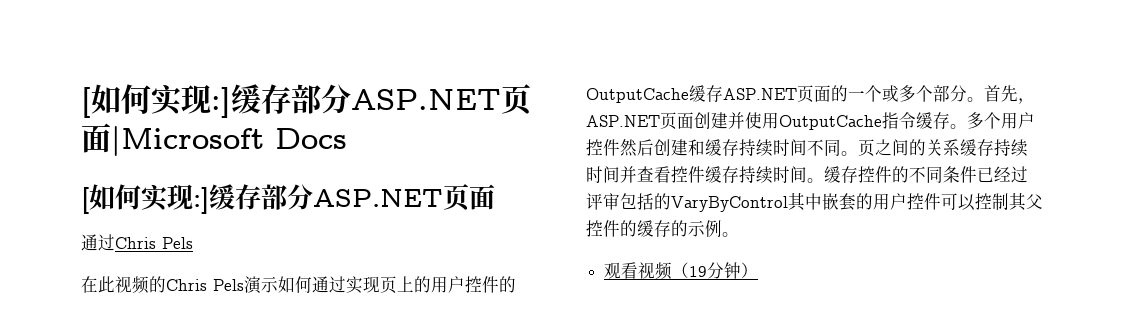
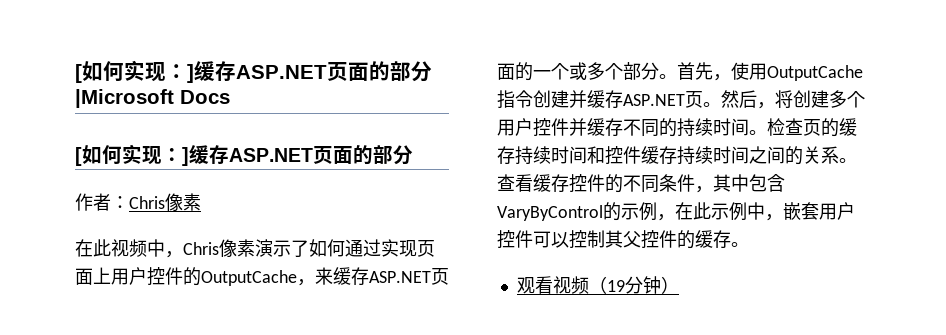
- [如何实现:]缓存部分ASP.NET页面|Microsoft Docs
- [如何实现:]缓存部分ASP.NET页面
- 通过Chris Pels
- 在此视频的Chris Pels演示如何通过实现页上的用户控件的OutputCache缓存ASP.NET页面的一个或多个部分。
+ [如何实现：]缓存ASP.NET页面的部分|Microsoft Docs
+ [如何实现：]缓存ASP.NET页面的部分
+ 作者：Chris像素
+ 在此视频中，Chris像素演示了如何通过实现页面上用户控件的OutputCache，来缓存ASP.NET页面的一个或多个部分。
- 首先，ASP.NET页面创建并使用OutputCache指令缓存。多个用户控件然后创建和缓存持续时间不同。页之间的关系缓存持续时间并查看控件缓存持续时间。缓存控件的不同条件已经过评审包括的VaryByControl其中嵌套的用户控件可以控制其父控件的缓存的示例。
+ 首先，使用OutputCache指令创建并缓存ASP.NET页。然后，将创建多个用户控件并缓存不同的持续时间。检查页的缓存持续时间和控件缓存持续时间之间的关系。查看缓存控件的不同条件，其中包含VaryByControl的示例，在此示例中，嵌套用户控件可以控制其父控件的缓存。

